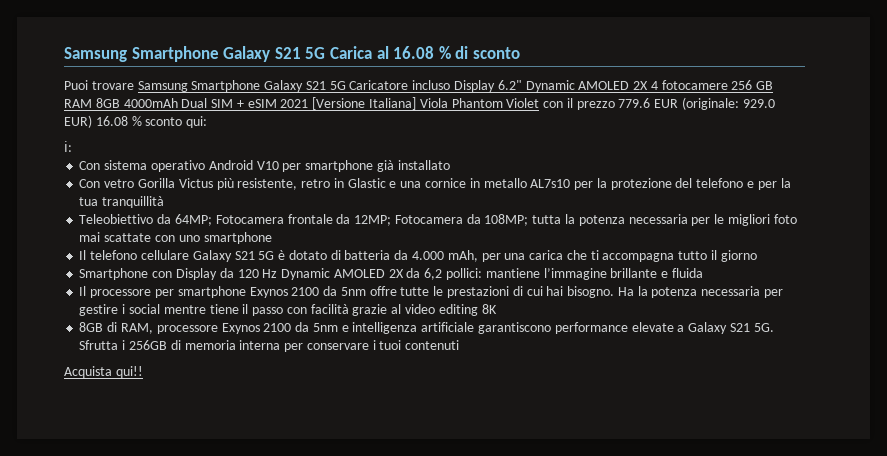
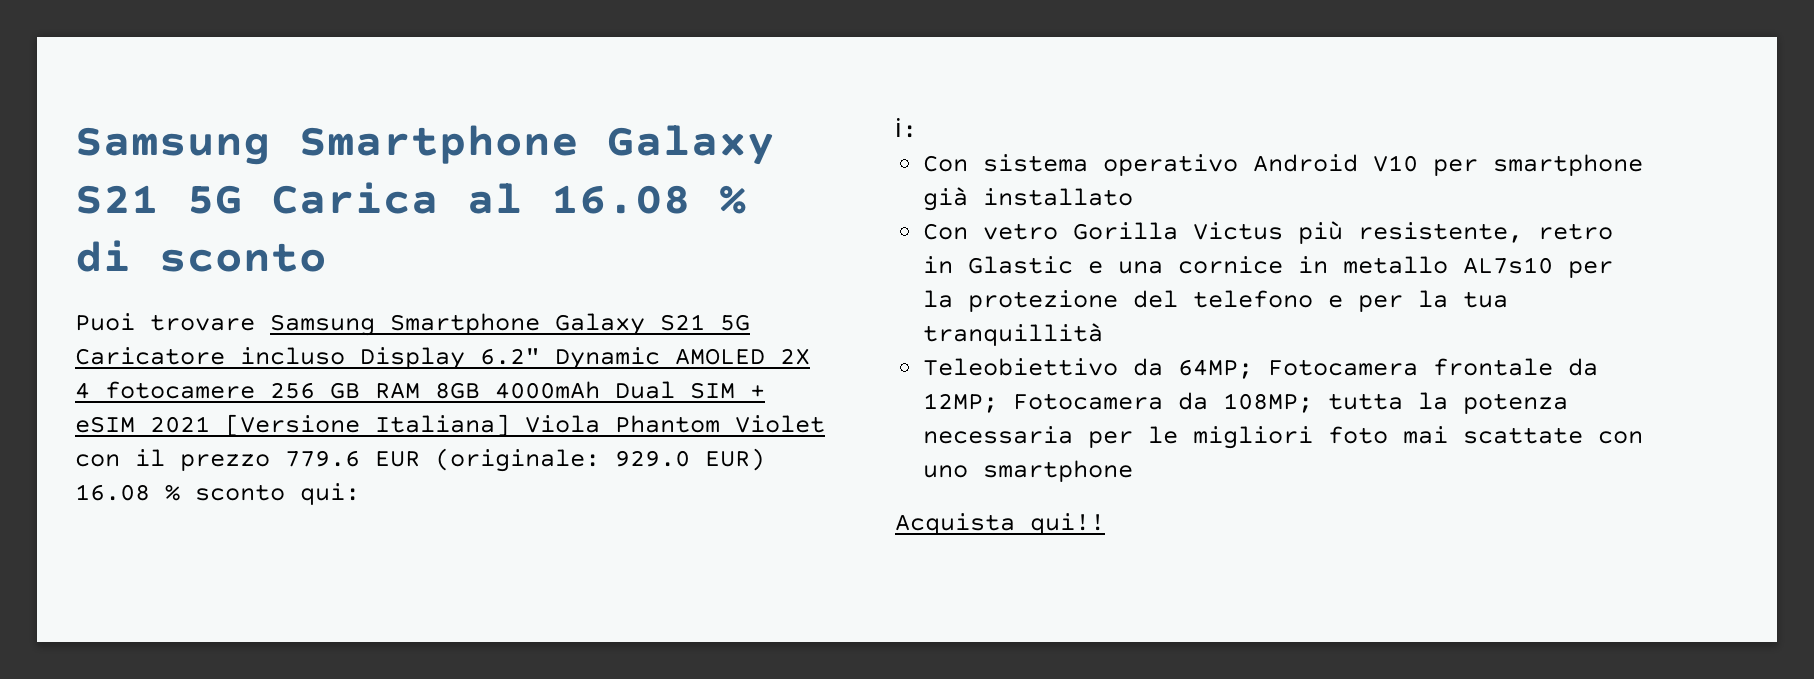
- Il telefono cellulare Galaxy S21 5G è dotato di batteria da 4.000 mAh, per una carica che ti accompagna tutto il giorno
- Smartphone con Display da 120 Hz Dynamic AMOLED 2X da 6,2 pollici: mantiene l’immagine brillante e fluida
- Il processore per smartphone Exynos 2100 da 5nm offre tutte le prestazioni di cui hai bisogno. Ha la potenza necessaria per gestire i social mentre tiene il passo con facilità grazie al video editing 8K
- 8GB di RAM, processore Exynos 2100 da 5nm e intelligenza artificiale garantiscono performance elevate a Galaxy S21 5G. Sfrutta i 256GB di memoria interna per conservare i tuoi contenuti

